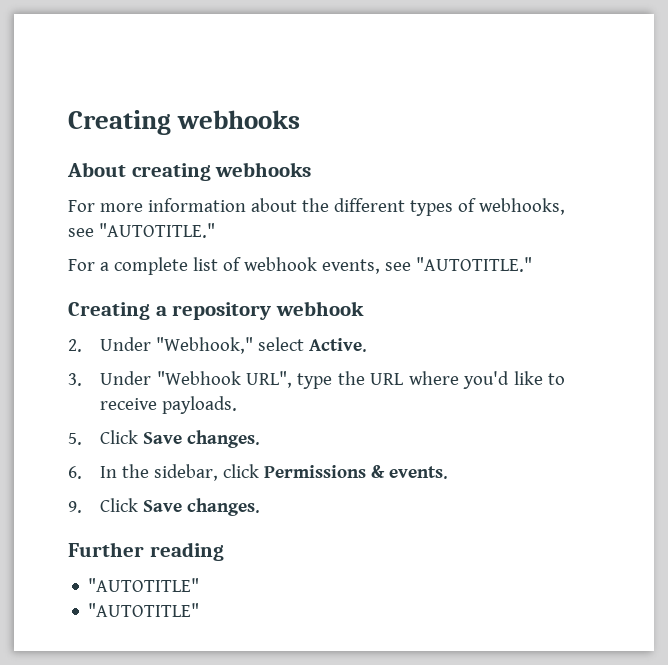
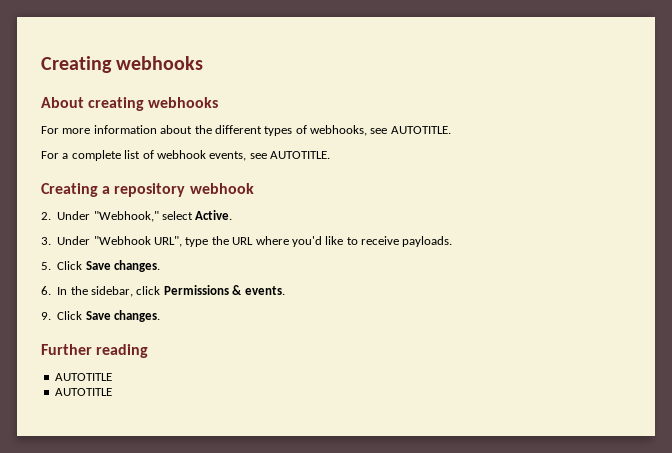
- For more information about the different types of webhooks, see "AUTOTITLE."
+ For more information about the different types of webhooks, see AUTOTITLE.
- For a complete list of webhook events, see "AUTOTITLE."
+ For a complete list of webhook events, see AUTOTITLE.
  Further reading
- "AUTOTITLE"
- "AUTOTITLE"
+ AUTOTITLE
+ AUTOTITLE

